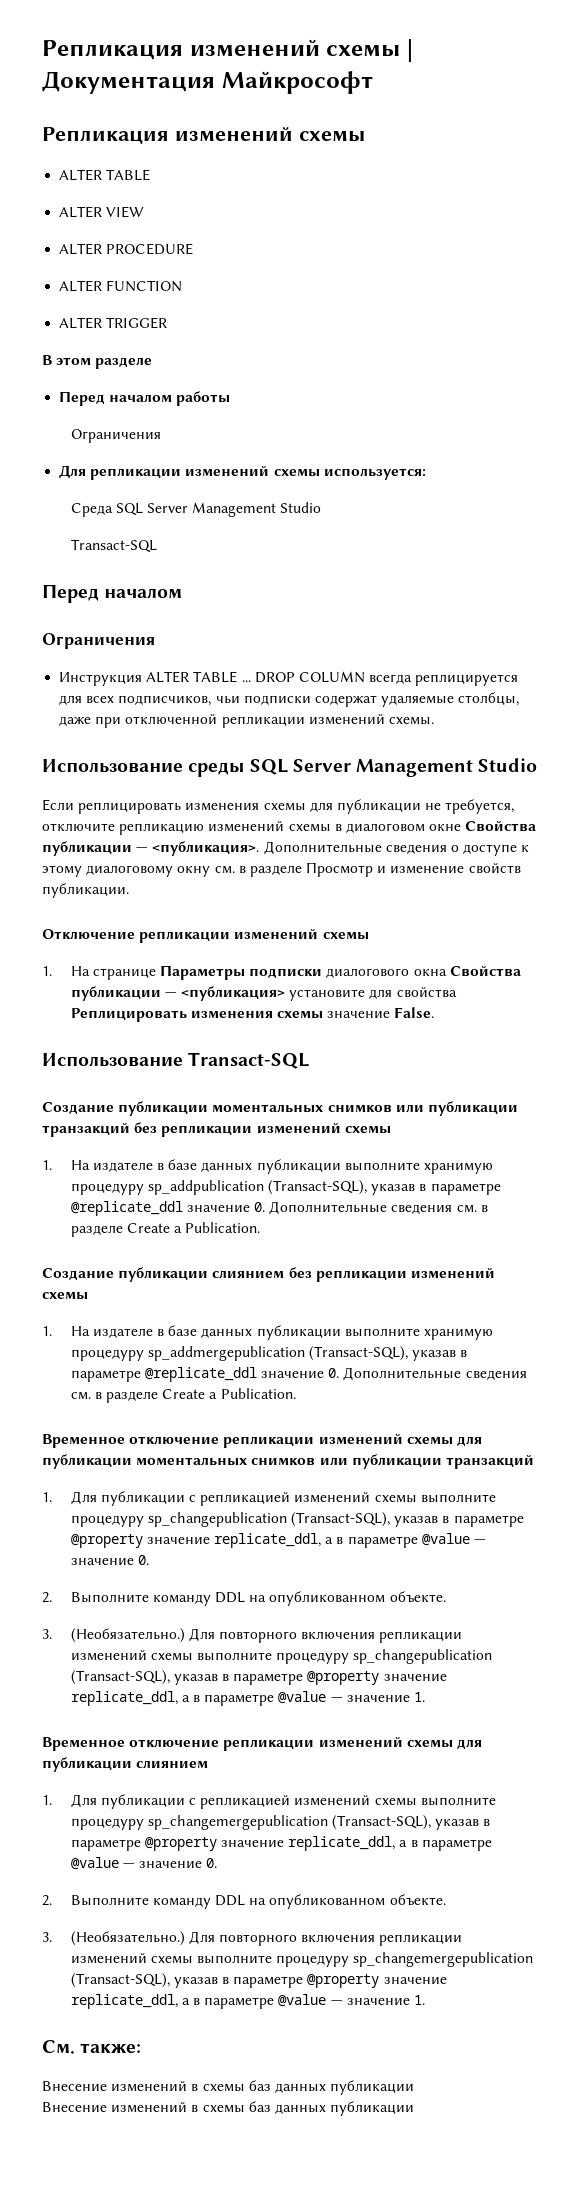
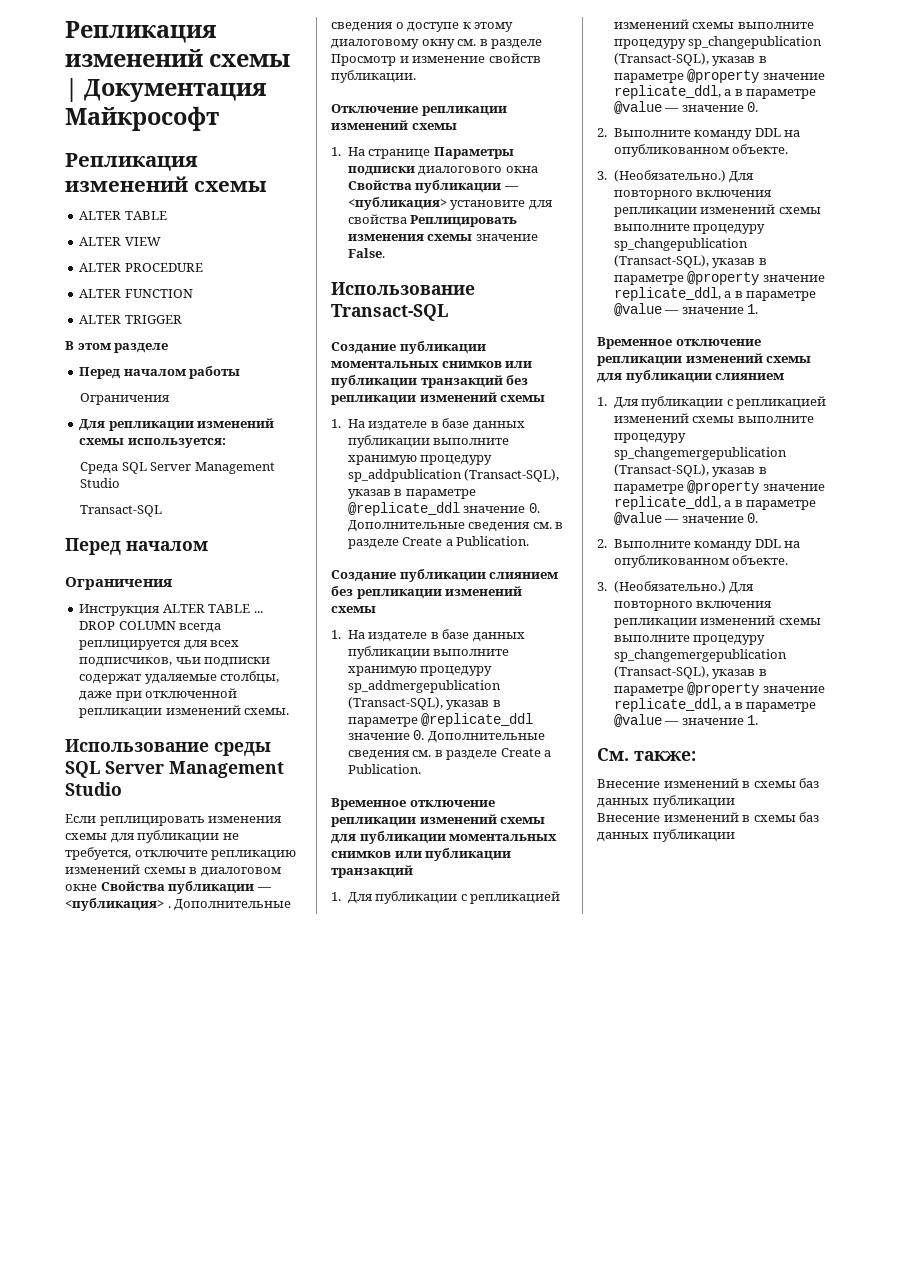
- Если реплицировать изменения схемы для публикации не требуется, отключите репликацию изменений схемы в диалоговом окне Свойства публикации — <публикация>.
+ Если реплицировать изменения схемы для публикации не требуется, отключите репликацию изменений схемы в диалоговом окне Свойства публикации — <публикация> .

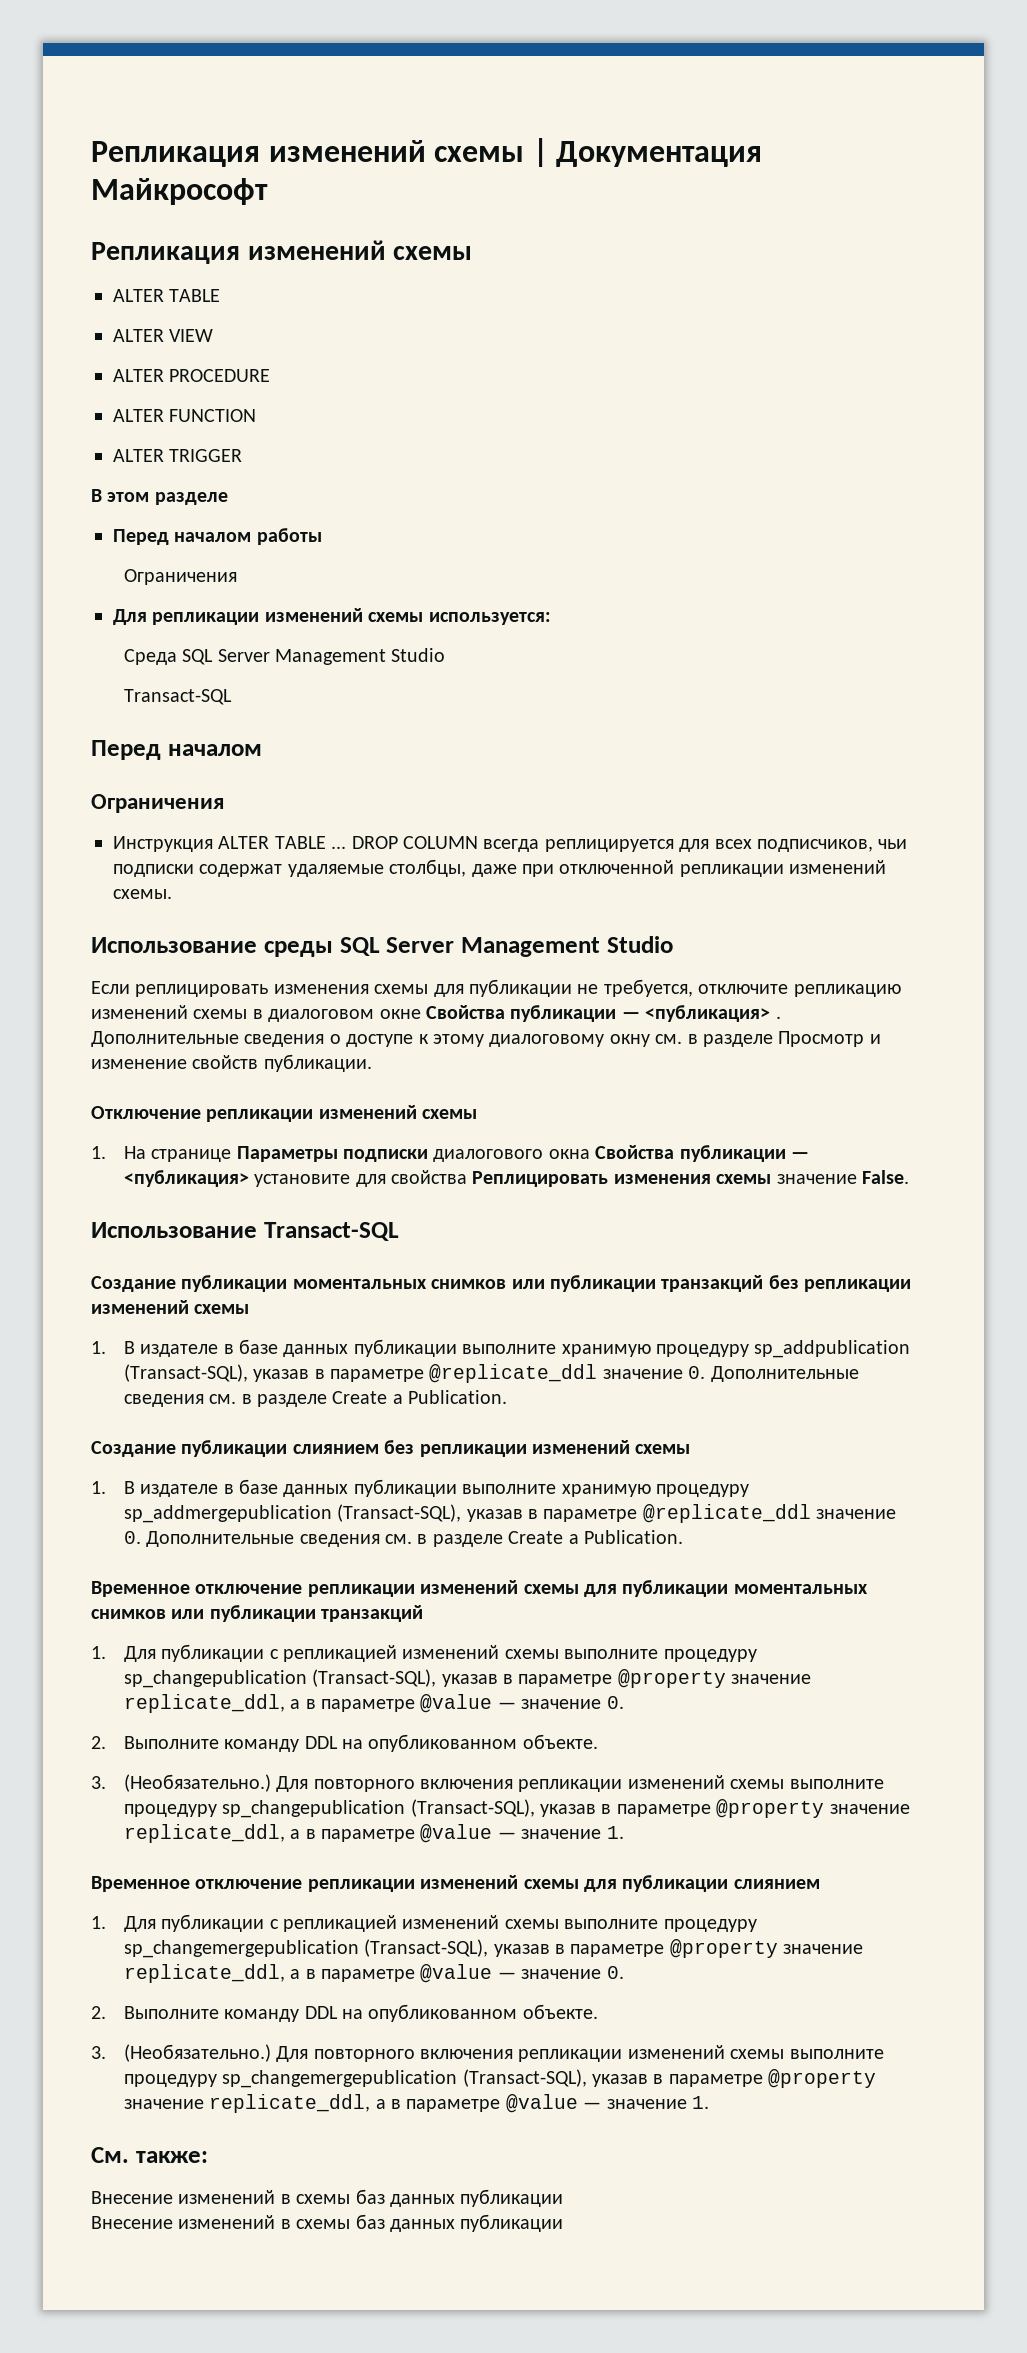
- 1. На издателе в базе данных публикации выполните хранимую процедуру sp_addpublication (Transact-SQL), указав в параметре @replicate_ddl значение 0. Дополнительные сведения см. в разделе Create a Publication.
+ 1. В издателе в базе данных публикации выполните хранимую процедуру sp_addpublication (Transact-SQL), указав в параметре @replicate_ddl значение 0. Дополнительные сведения см. в разделе Create a Publication.
- 1. На издателе в базе данных публикации выполните хранимую процедуру sp_addmergepublication (Transact-SQL), указав в параметре @replicate_ddl значение 0. Дополнительные сведения см. в разделе Create a Publication.
+ 1. В издателе в базе данных публикации выполните хранимую процедуру sp_addmergepublication (Transact-SQL), указав в параметре @replicate_ddl значение 0. Дополнительные сведения см. в разделе Create a Publication.

